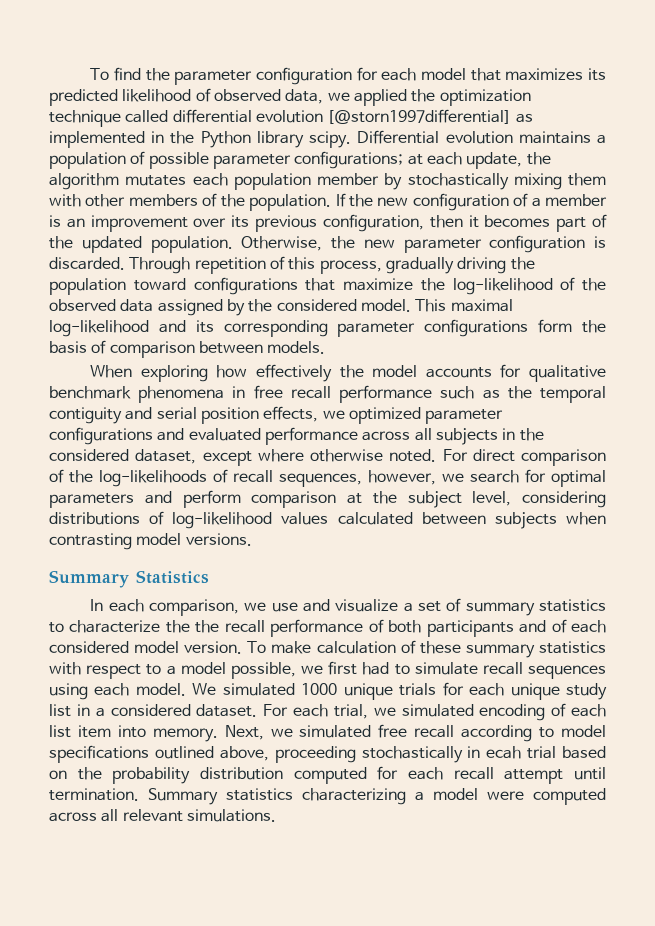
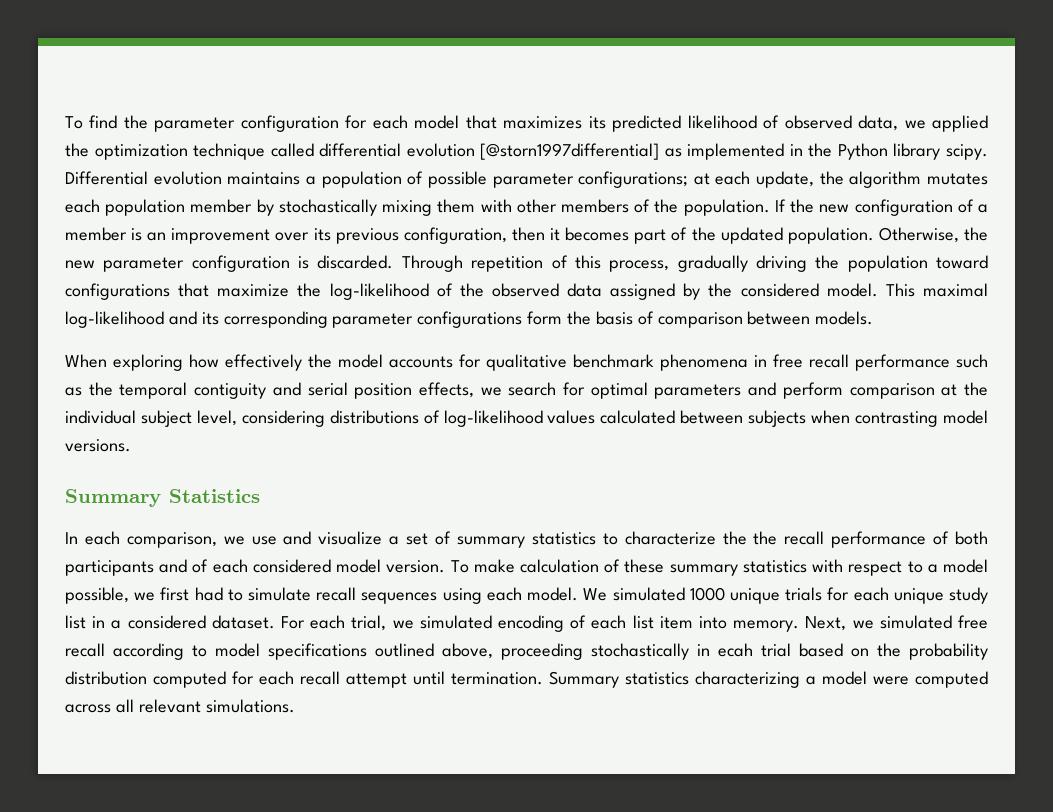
- When exploring how effectively the model accounts for qualitative benchmark phenomena in free recall performance such as the temporal contiguity and serial position effects, we optimized parameter configurations and evaluated performance across all subjects in the considered dataset, except where otherwise noted. For direct comparison of the log-likelihoods of recall sequences, however, we search for optimal parameters and perform comparison at the subject level, considering distributions of log-likelihood values calculated between subjects when contrasting model versions.
+ When exploring how effectively the model accounts for qualitative benchmark phenomena in free recall performance such as the temporal contiguity and serial position effects, we search for optimal parameters and perform comparison at the individual subject level, considering distributions of log-likelihood values calculated between subjects when contrasting model versions.

